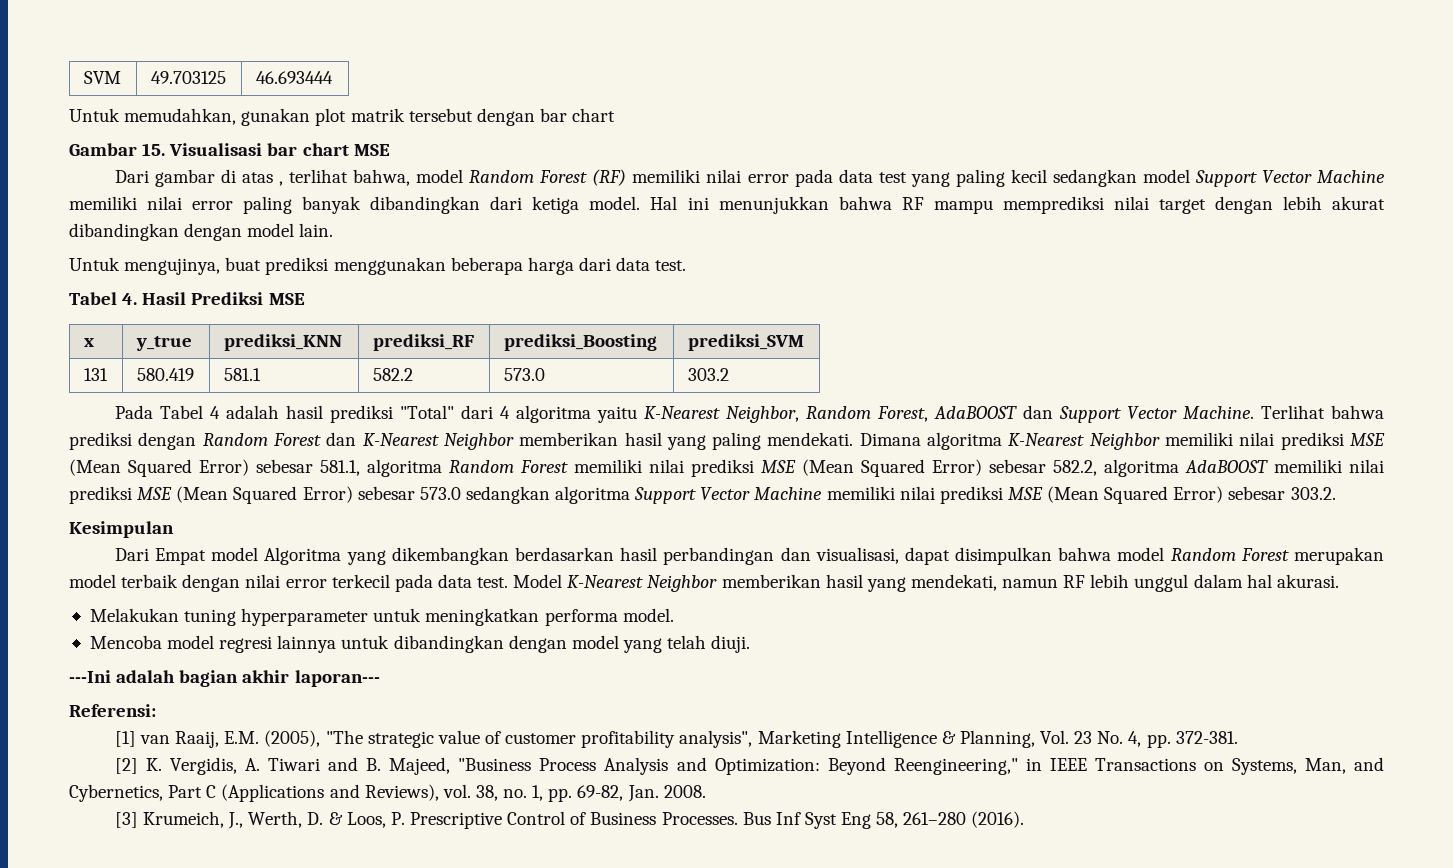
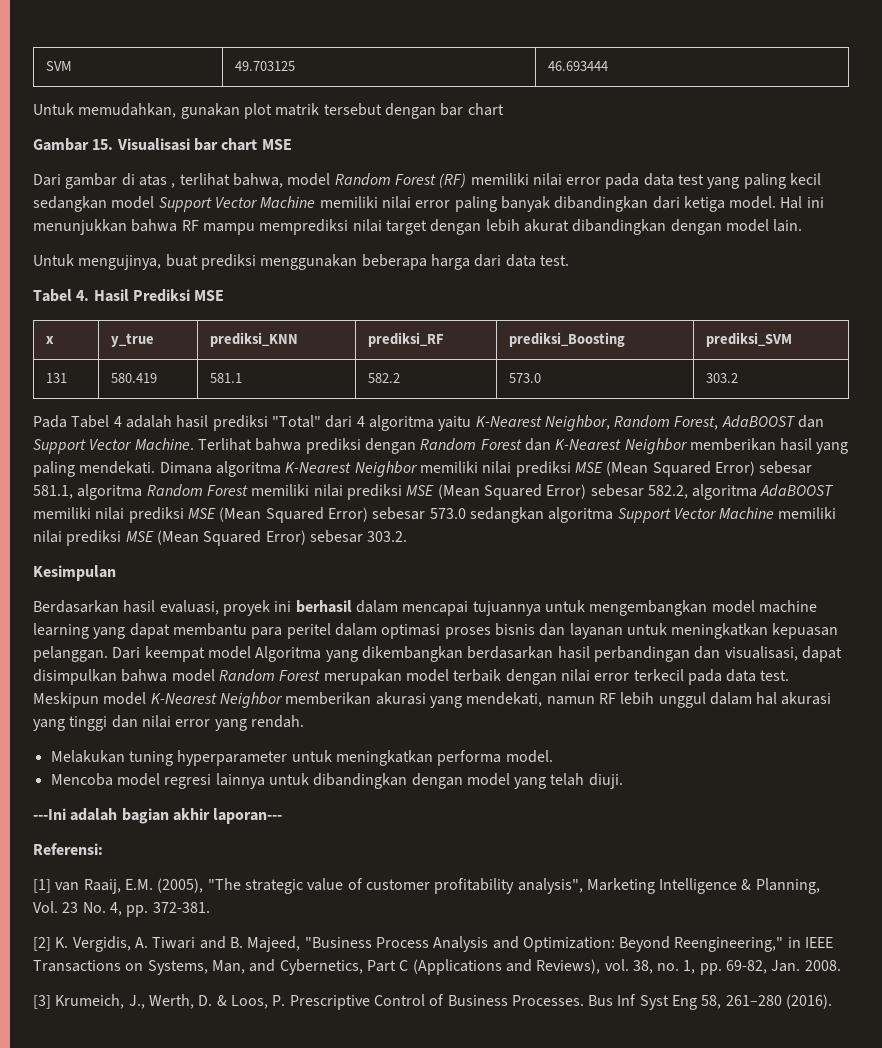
- Dari Empat model Algoritma yang dikembangkan berdasarkan hasil perbandingan dan visualisasi, dapat disimpulkan bahwa model Random Forest merupakan model terbaik dengan nilai error terkecil pada data test.
+ Berdasarkan hasil evaluasi, proyek ini berhasil dalam mencapai tujuannya untuk mengembangkan model machine learning yang dapat membantu para peritel dalam optimasi proses bisnis dan layanan untuk meningkatkan kepuasan pelanggan. Dari keempat model Algoritma yang dikembangkan berdasarkan hasil perbandingan dan visualisasi, dapat disimpulkan bahwa model Random Forest merupakan model terbaik dengan nilai error terkecil pada data test.
- Model K-Nearest Neighbor memberikan hasil yang mendekati, namun RF lebih unggul dalam hal akurasi.
+ Meskipun model K-Nearest Neighbor memberikan akurasi yang mendekati, namun RF lebih unggul dalam hal akurasi yang tinggi dan nilai error yang rendah.

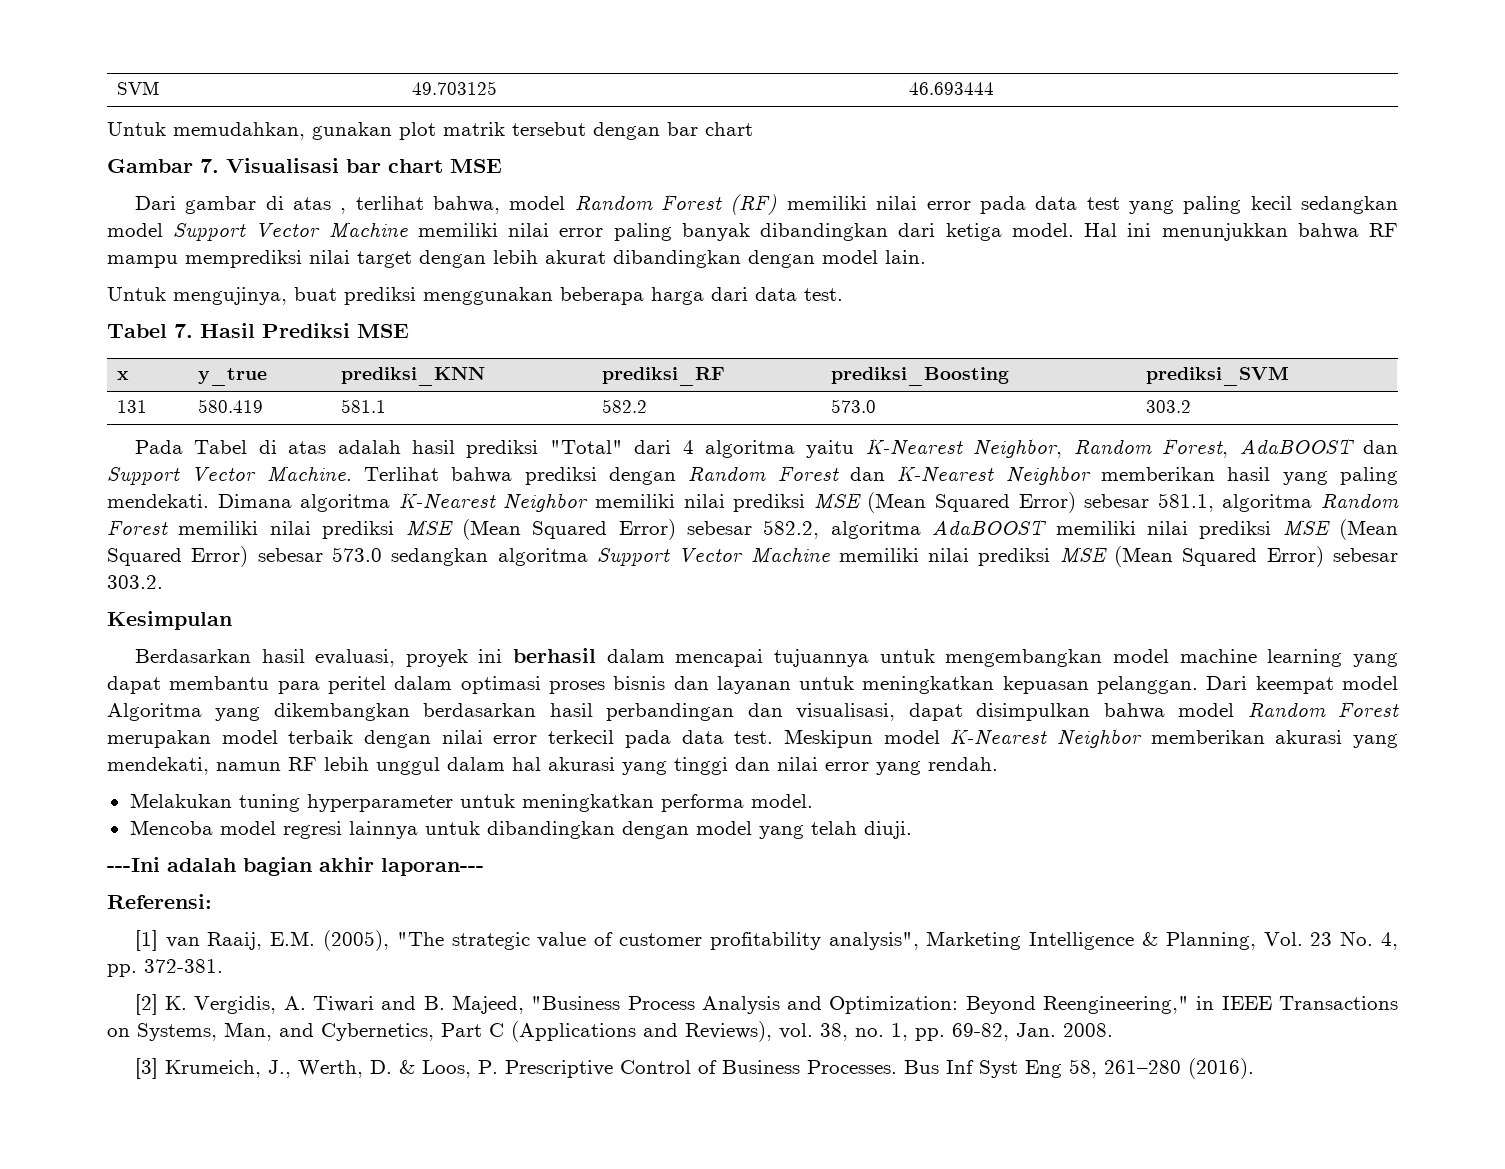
- Gambar 15. Visualisasi bar chart MSE
+ Gambar 7. Visualisasi bar chart MSE
- Tabel 4. Hasil Prediksi MSE
+ Tabel 7. Hasil Prediksi MSE
- Pada Tabel 4 adalah hasil prediksi "Total" dari 4 algoritma yaitu K-Nearest Neighbor, Random Forest, AdaBOOST dan Support Vector Machine.
+ Pada Tabel di atas adalah hasil prediksi "Total" dari 4 algoritma yaitu K-Nearest Neighbor, Random Forest, AdaBOOST dan Support Vector Machine.

